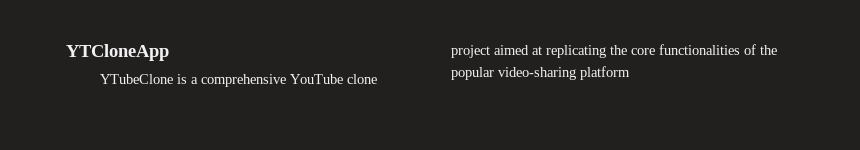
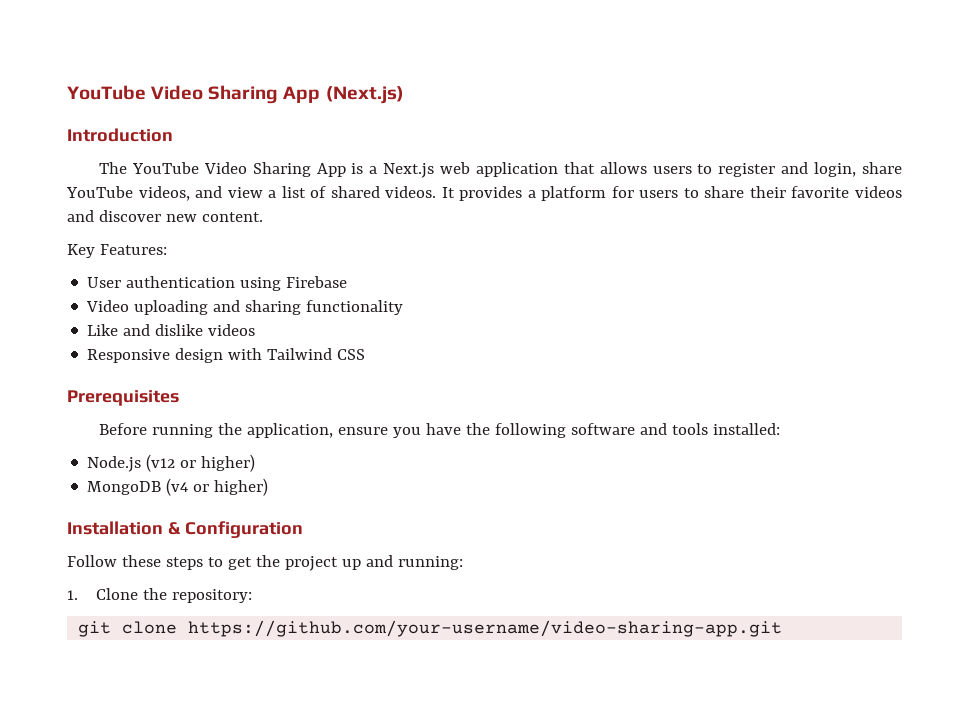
- YTCloneApp
- YTubeClone is a comprehensive YouTube clone project aimed at replicating the core functionalities of the popular video-sharing platform
+ YouTube Video Sharing App (Next.js)
+ Introduction
+ The YouTube Video Sharing App is a Next.js web application that allows users to register and login, share YouTube videos, and view a list of shared videos. It provides a platform for users to share their favorite videos and discover new content.
+ Key Features:
+ User authentication using Firebase
+ Video uploading and sharing functionality
+ Like and dislike videos
+ Responsive design with Tailwind CSS
+ Prerequisites
+ Before running the application, ensure you have the following software and tools installed:
+ Node.js (v12 or higher)
+ MongoDB (v4 or higher)
+ Installation & Configuration
+ Follow these steps to get the project up and running:
+ 1. Clone the repository:
+ git clone https://github.com/your-username/video-sharing-app.git

